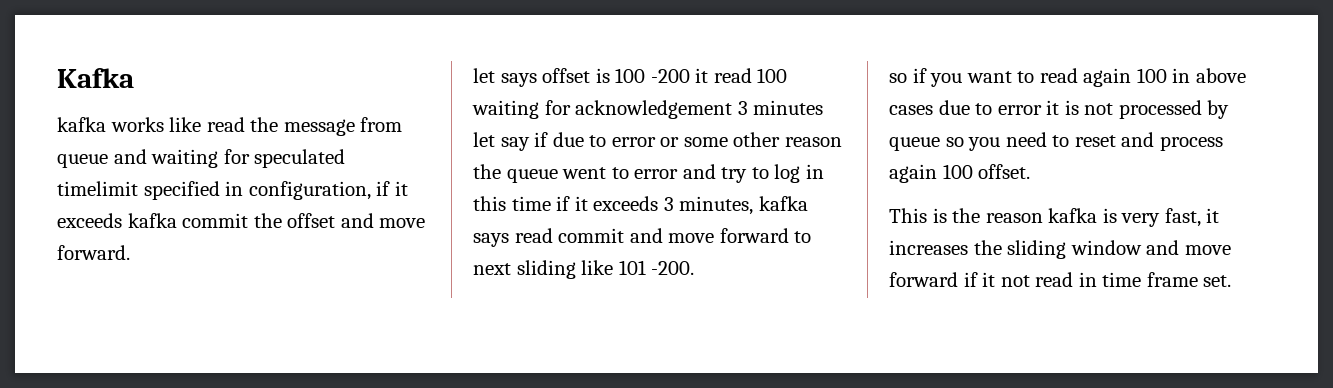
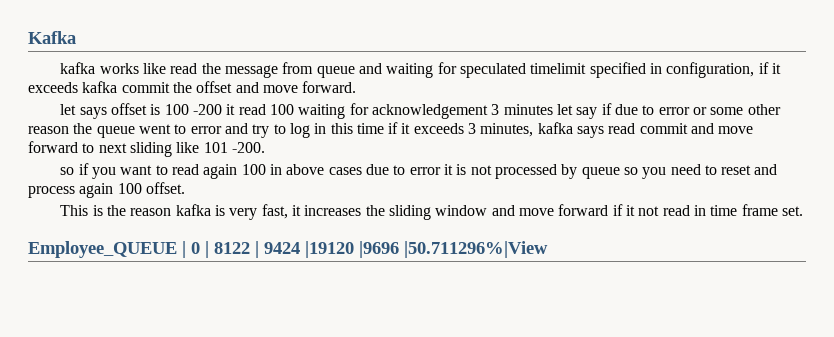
+ Employee_QUEUE | 0 | 8122 | 9424 |19120 |9696 |50.711296%|View

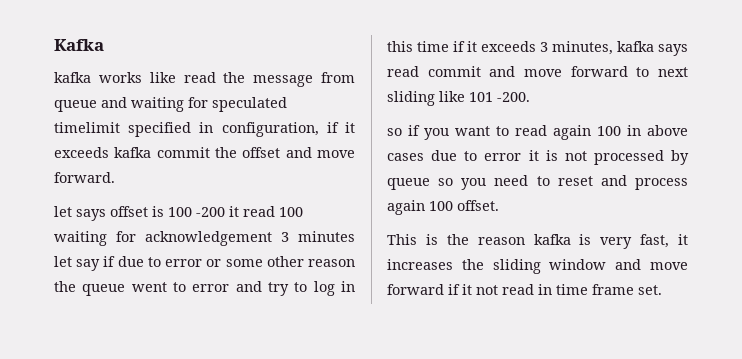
- Employee_QUEUE | 0 | 8122 | 9424 |19120 |9696 |50.711296%|View

